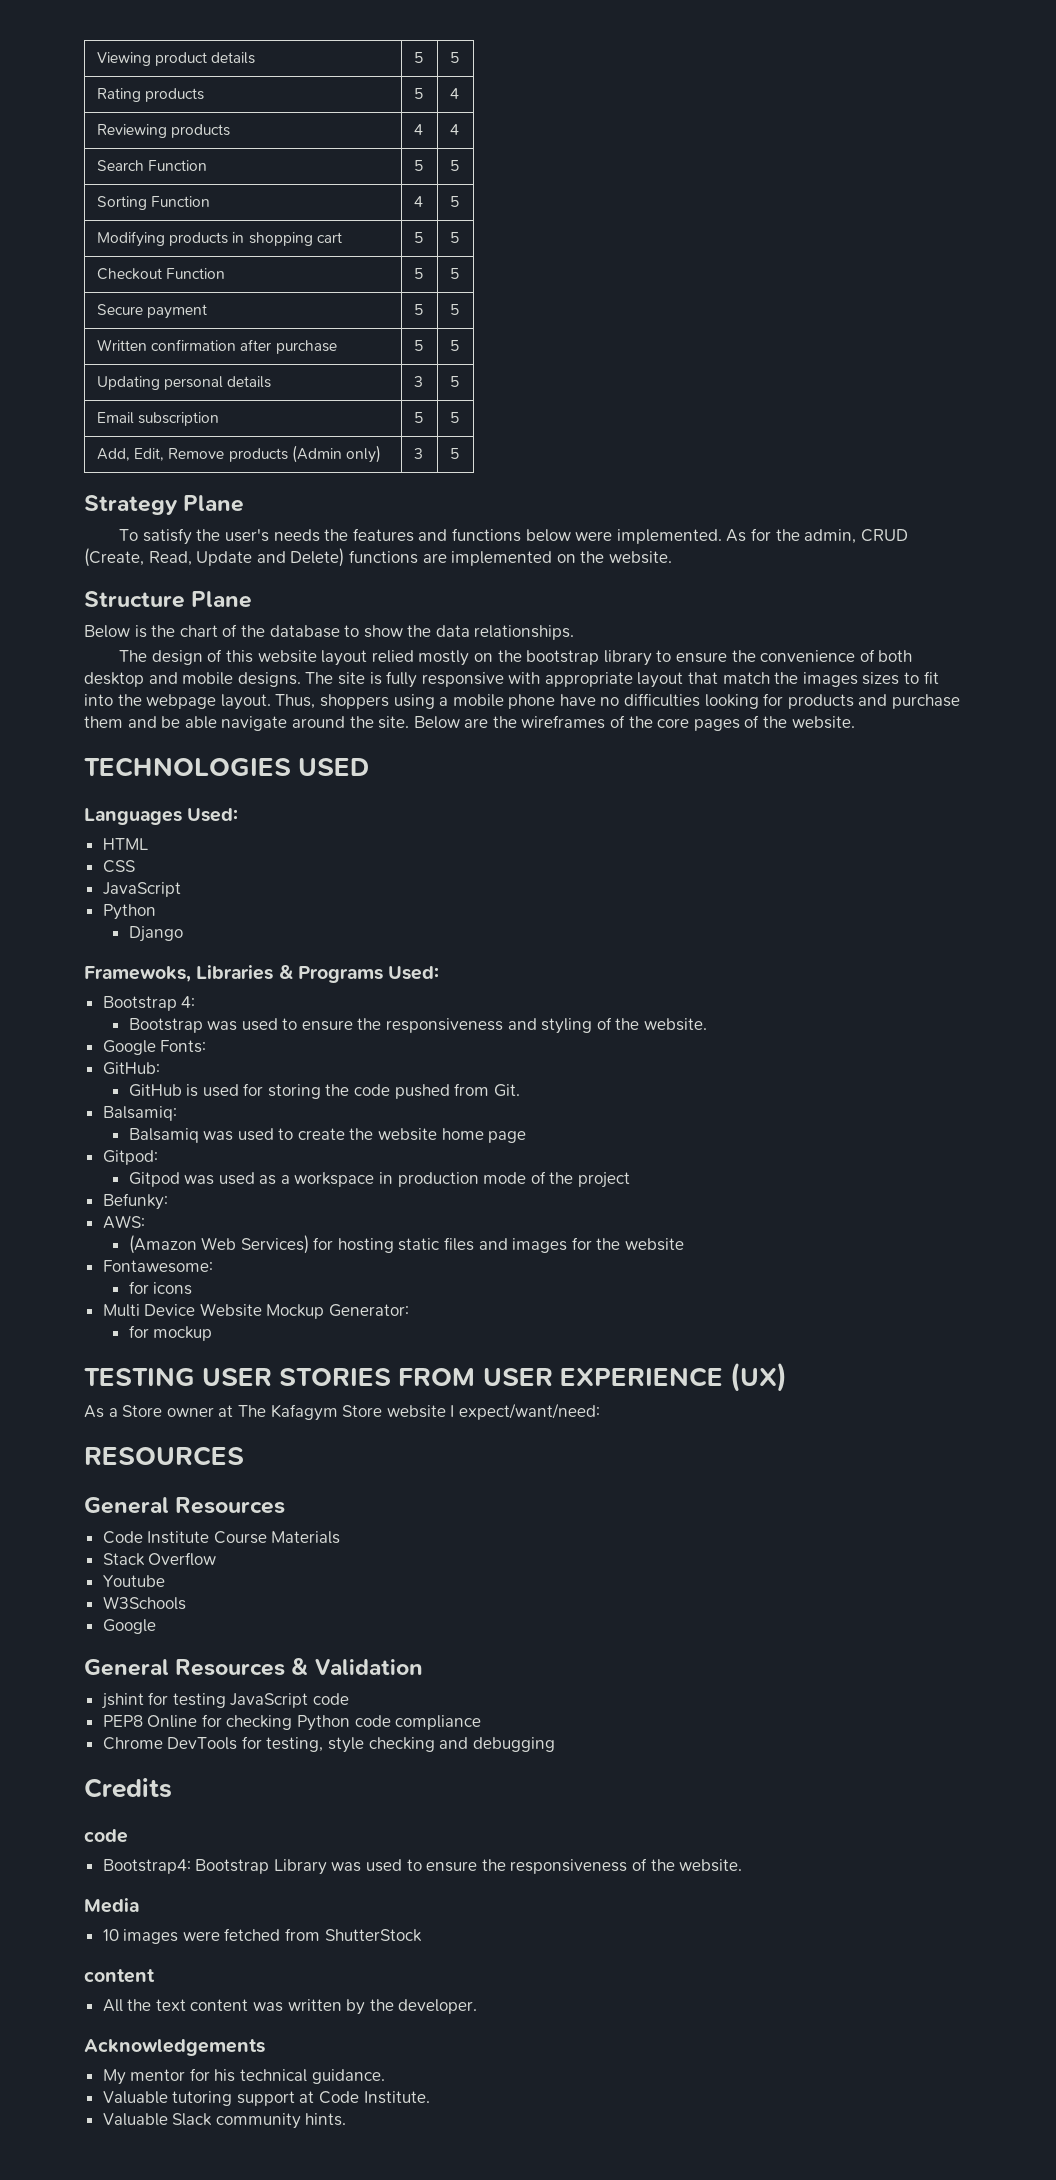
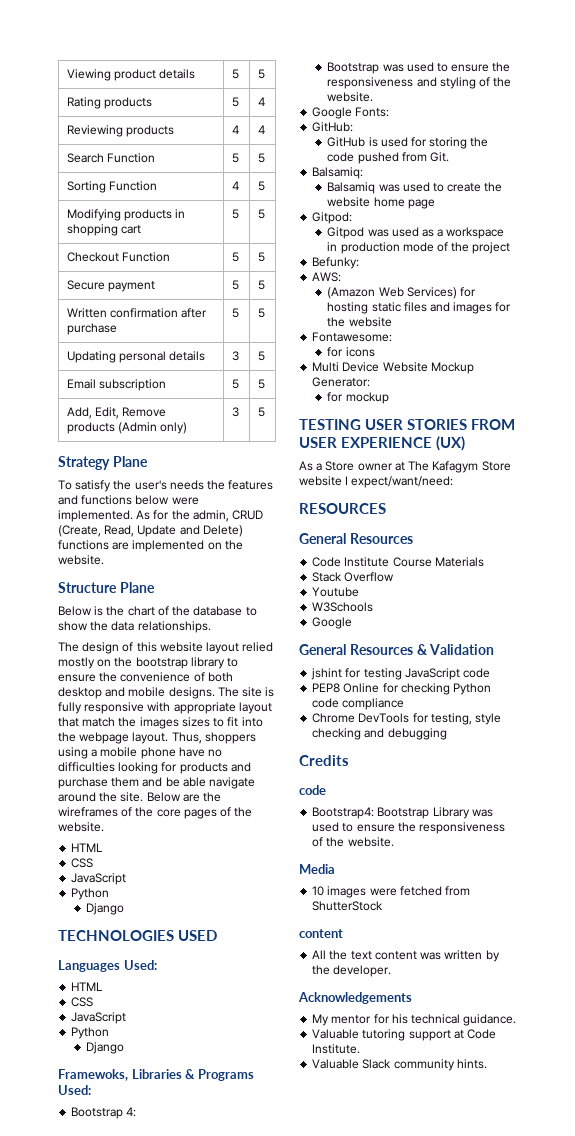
  Below are the wireframes of the core pages of the website.
+ HTML
+ CSS
+ JavaScript
+ Python
+ Django

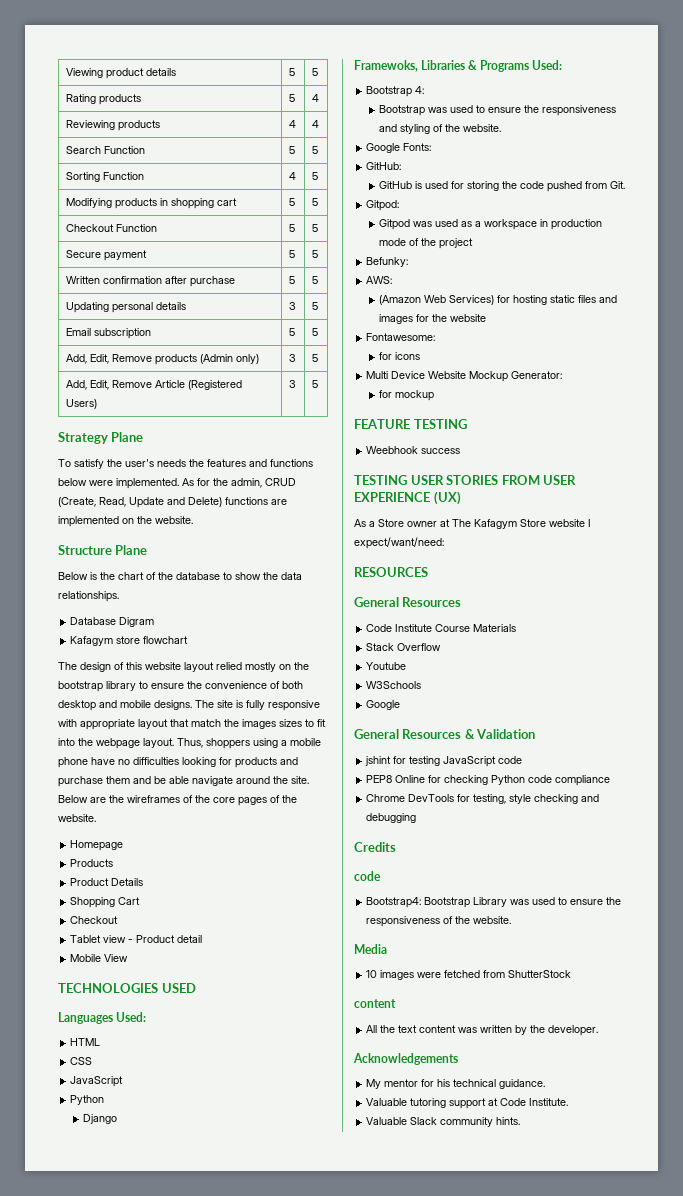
+ Add, Edit, Remove Article (Registered Users) | 3 | 5
+ Database Digram
+ Kafagym store flowchart
  Below are the wireframes of the core pages of the website.
- HTML
- CSS
- JavaScript
- Python
- Django
+ Homepage
+ Products
+ Product Details
+ Shopping Cart
+ Checkout
+ Tablet view - Product detail
+ Mobile View
- Balsamiq:
- Balsamiq was used to create the website home page
+ FEATURE TESTING
+ Weebhook success

